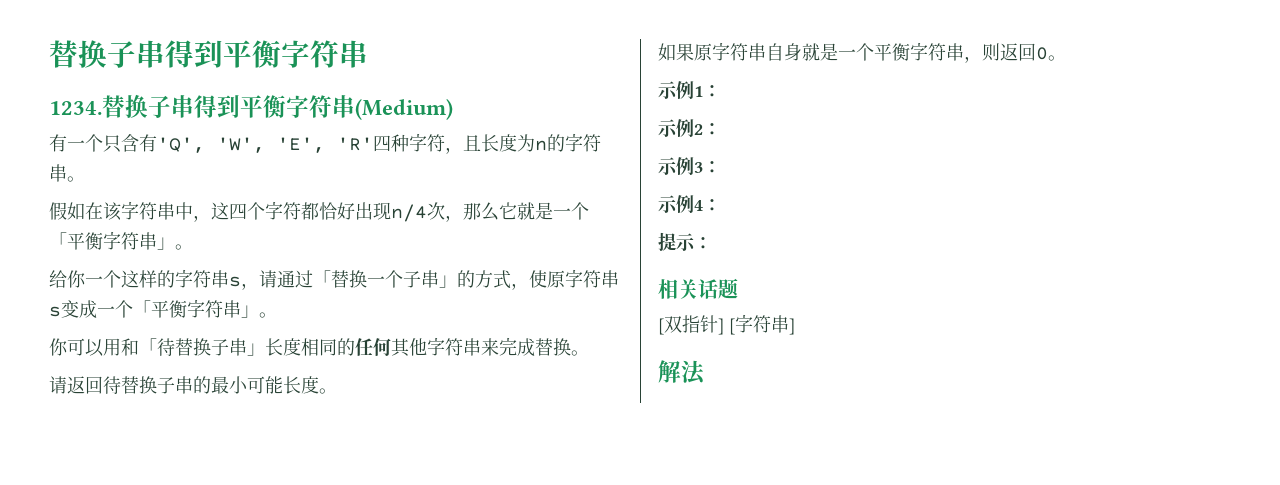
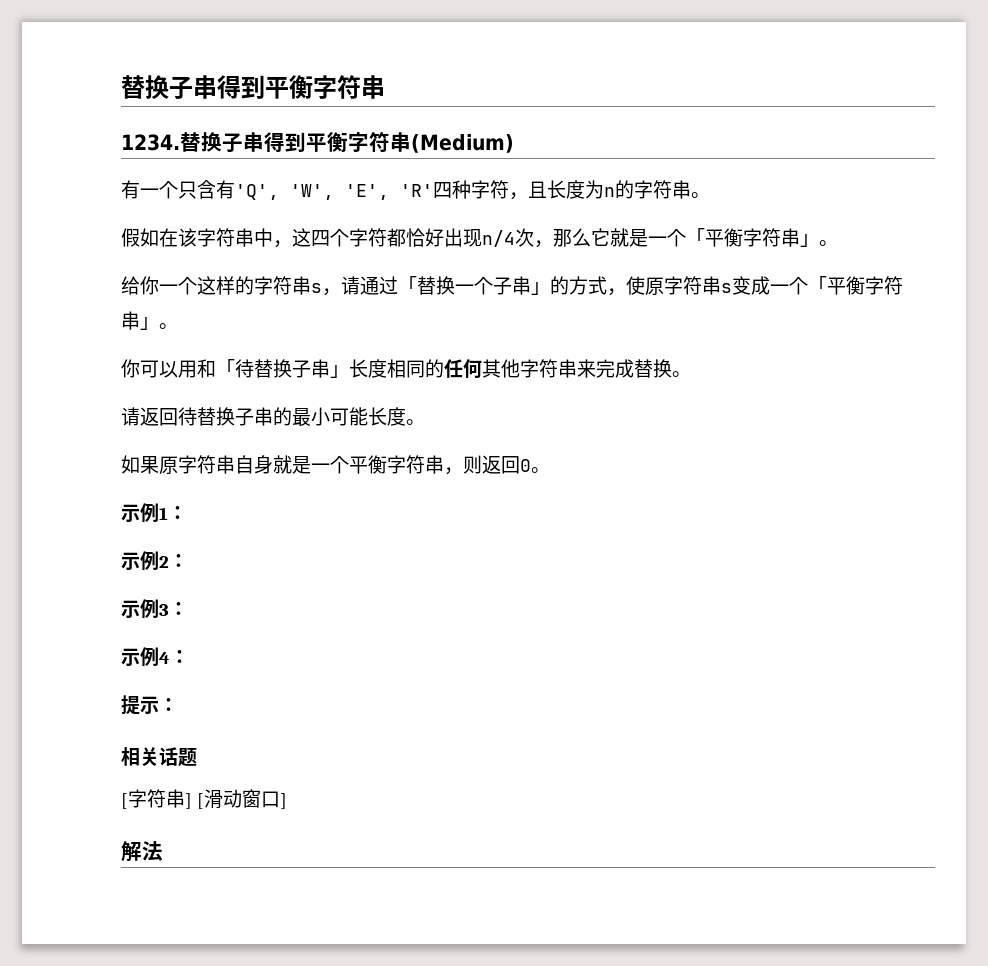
- [双指针] [字符串]
+ [字符串] [滑动窗口]

